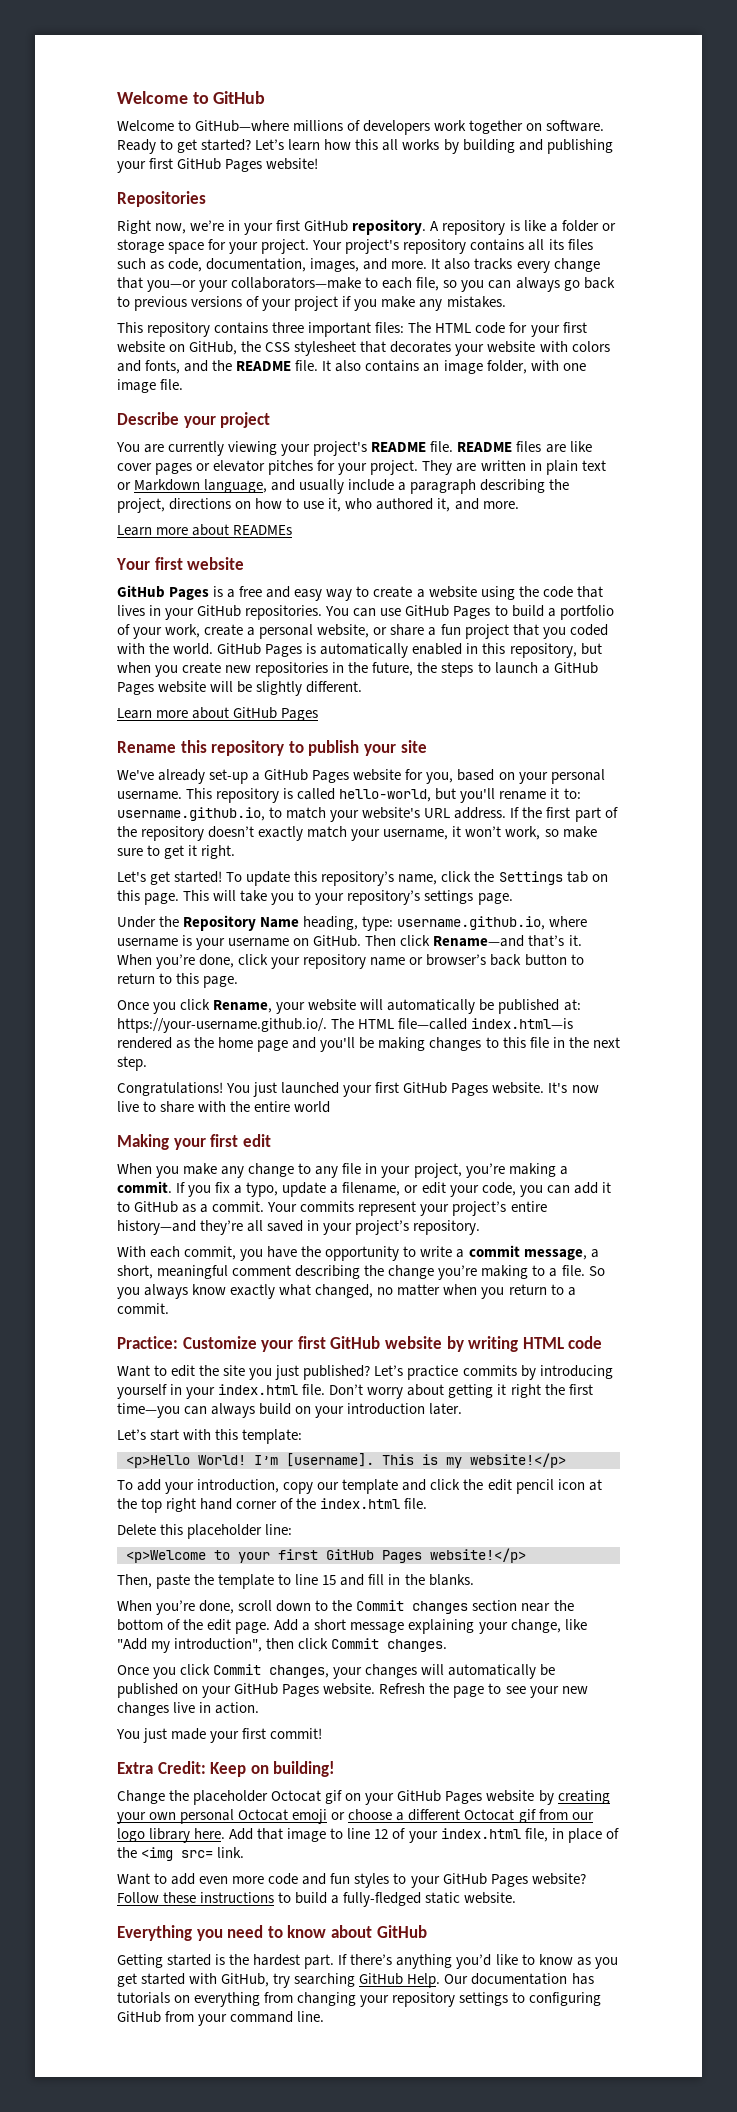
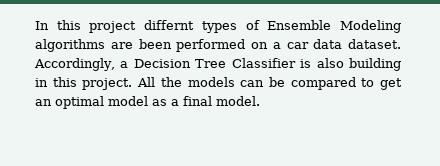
- Welcome to GitHub
- Welcome to GitHub—where millions of developers work together on software. Ready to get started? Let’s learn how this all works by building and publishing your first GitHub Pages website!
- Repositories
- Right now, we’re in your first GitHub repository. A repository is like a folder or storage space for your project. Your project's repository contains all its files such as code, documentation, images, and more. It also tracks every change that you—or your collaborators—make to each file, so you can always go back to previous versions of your project if you make any mistakes.
- This repository contains three important files: The HTML code for your first website on GitHub, the CSS stylesheet that decorates your website with colors and fonts, and the README file. It also contains an image folder, with one image file.
- Describe your project
- You are currently viewing your project's README file. README files are like cover pages or elevator pitches for your project. They are written in plain text or Markdown language, and usually include a paragraph describing the project, directions on how to use it, who authored it, and more.
- Learn more about READMEs
- Your first website
- GitHub Pages is a free and easy way to create a website using the code that lives in your GitHub repositories. You can use GitHub Pages to build a portfolio of your work, create a personal website, or share a fun project that you coded with the world. GitHub Pages is automatically enabled in this repository, but when you create new repositories in the future, the steps to launch a GitHub Pages website will be slightly different.
- Learn more about GitHub Pages
- Rename this repository to publish your site
- We've already set-up a GitHub Pages website for you, based on your personal username. This repository is called hello-world, but you'll rename it to: username.github.io, to match your website's URL address. If the first part of the repository doesn’t exactly match your username, it won’t work, so make sure to get it right.
- Let's get started! To update this repository’s name, click the Settings tab on this page. This will take you to your repository’s settings page.
- Under the Repository Name heading, type: username.github.io, where username is your username on GitHub. Then click Rename—and that’s it. When you’re done, click your repository name or browser’s back button to return to this page.
- Once you click Rename, your website will automatically be published at: https://your-username.github.io/. The HTML file—called index.html—is rendered as the home page and you'll be making changes to this file in the next step.
- Congratulations! You just launched your first GitHub Pages website. It's now live to share with the entire world
- Making your first edit
- When you make any change to any file in your project, you’re making a commit. If you fix a typo, update a filename, or edit your code, you can add it to GitHub as a commit. Your commits represent your project’s entire history—and they’re all saved in your project’s repository.
- With each commit, you have the opportunity to write a commit message, a short, meaningful comment describing the change you’re making to a file. So you always know exactly what changed, no matter when you return to a commit.
- Practice: Customize your first GitHub website by writing HTML code
- Want to edit the site you just published? Let’s practice commits by introducing yourself in your index.html file. Don’t worry about getting it right the first time—you can always build on your introduction later.
- Let’s start with this template:
- <p>Hello World! I’m [username]. This is my website!</p>
- To add your introduction, copy our template and click the edit pencil icon at the top right hand corner of the index.html file.
- Delete this placeholder line:
- <p>Welcome to your first GitHub Pages website!</p>
- Then, paste the template to line 15 and fill in the blanks.
- When you’re done, scroll down to the Commit changes section near the bottom of the edit page. Add a short message explaining your change, like "Add my introduction", then click Commit changes.
- Once you click Commit changes, your changes will automatically be published on your GitHub Pages website. Refresh the page to see your new changes live in action.
- You just made your first commit!
- Extra Credit: Keep on building!
- Change the placeholder Octocat gif on your GitHub Pages website by creating your own personal Octocat emoji or choose a different Octocat gif from our logo library here. Add that image to line 12 of your index.html file, in place of the <img src= link.
- Want to add even more code and fun styles to your GitHub Pages website? Follow these instructions to build a fully-fledged static website.
- Everything you need to know about GitHub
- Getting started is the hardest part. If there’s anything you’d like to know as you get started with GitHub, try searching GitHub Help. Our documentation has tutorials on everything from changing your repository settings to configuring GitHub from your command line.
+ In this project differnt types of Ensemble Modeling algorithms are been performed on a car data dataset. Accordingly, a Decision Tree Classifier is also building in this project. All the models can be compared to get an optimal model as a final model.

